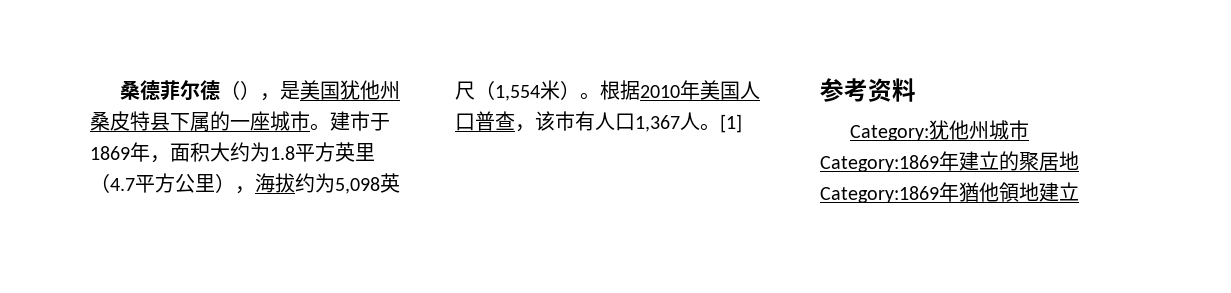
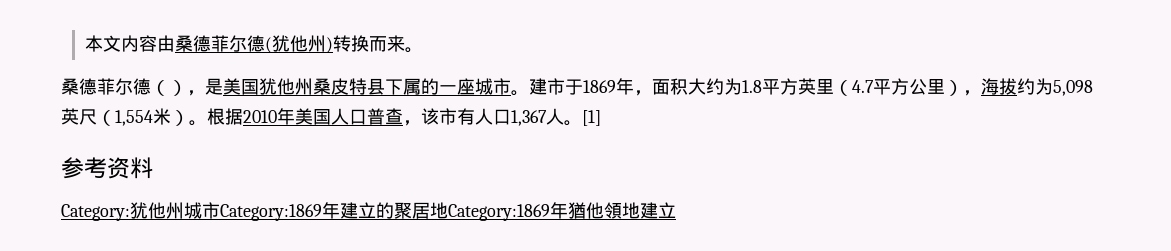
+ 本文内容由桑德菲尔德(犹他州)转换而来。

